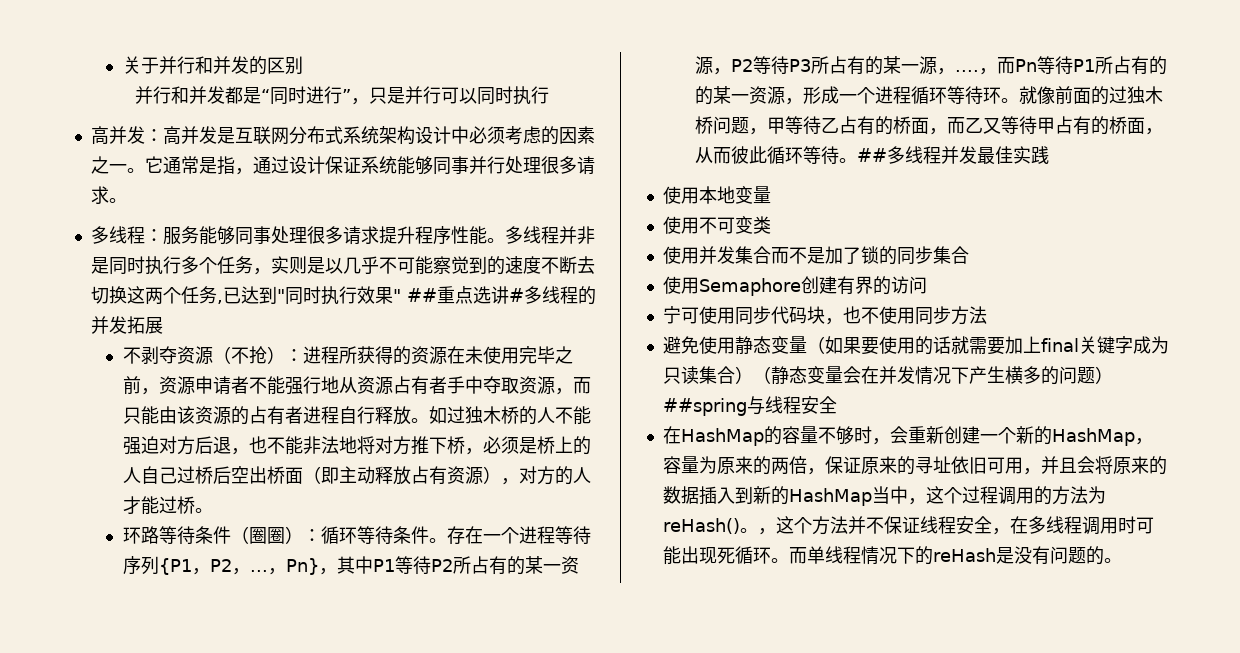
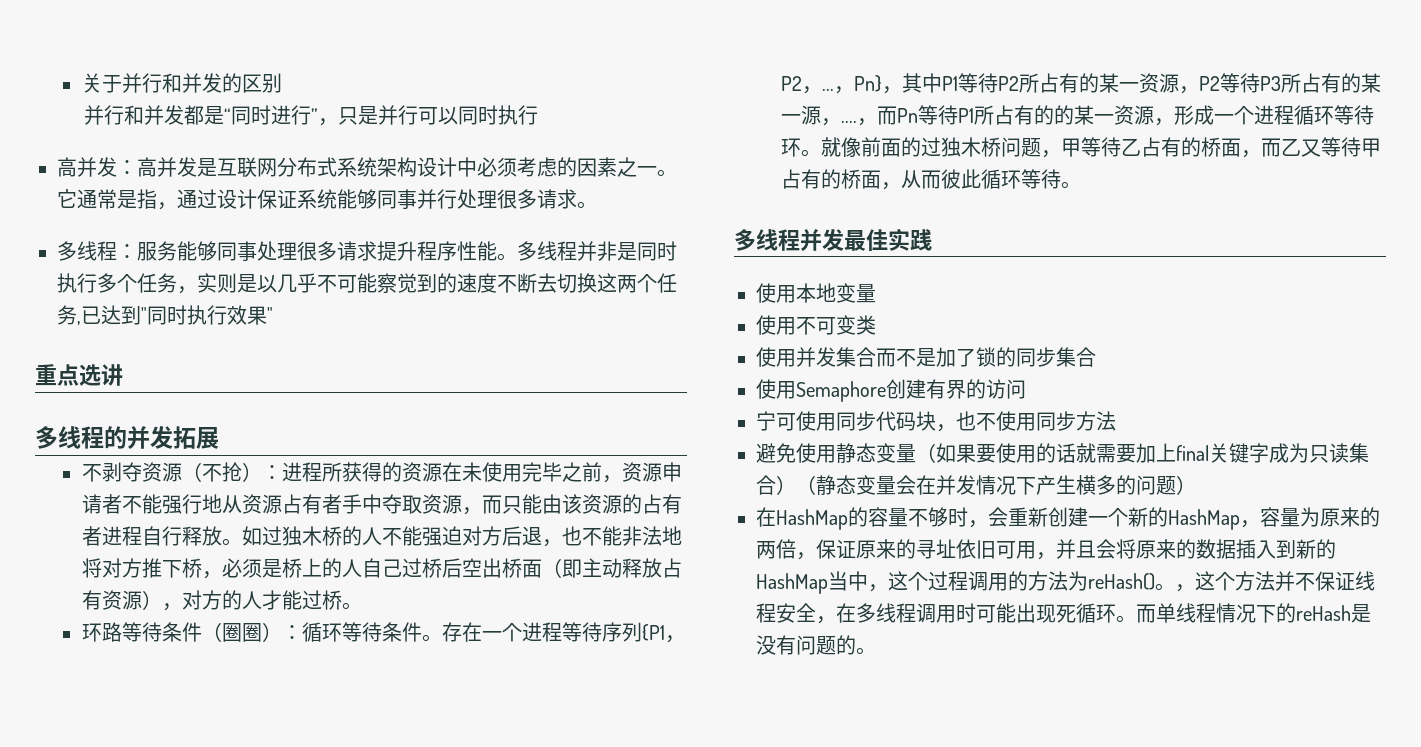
- 多线程并非是同时执行多个任务，实则是以几乎不可能察觉到的速度不断去切换这两个任务,已达到"同时执行效果" ##重点选讲#多线程的并发拓展
+ 多线程并非是同时执行多个任务，实则是以几乎不可能察觉到的速度不断去切换这两个任务,已达到"同时执行效果"
+ 重点选讲
+ 多线程的并发拓展
- 就像前面的过独木桥问题，甲等待乙占有的桥面，而乙又等待甲占有的桥面，从而彼此循环等待。##多线程并发最佳实践
+ 就像前面的过独木桥问题，甲等待乙占有的桥面，而乙又等待甲占有的桥面，从而彼此循环等待。
+ 多线程并发最佳实践
- 避免使用静态变量（如果要使用的话就需要加上final关键字成为只读集合）（静态变量会在并发情况下产生横多的问题）##spring与线程安全
+ 避免使用静态变量（如果要使用的话就需要加上final关键字成为只读集合）（静态变量会在并发情况下产生横多的问题）

